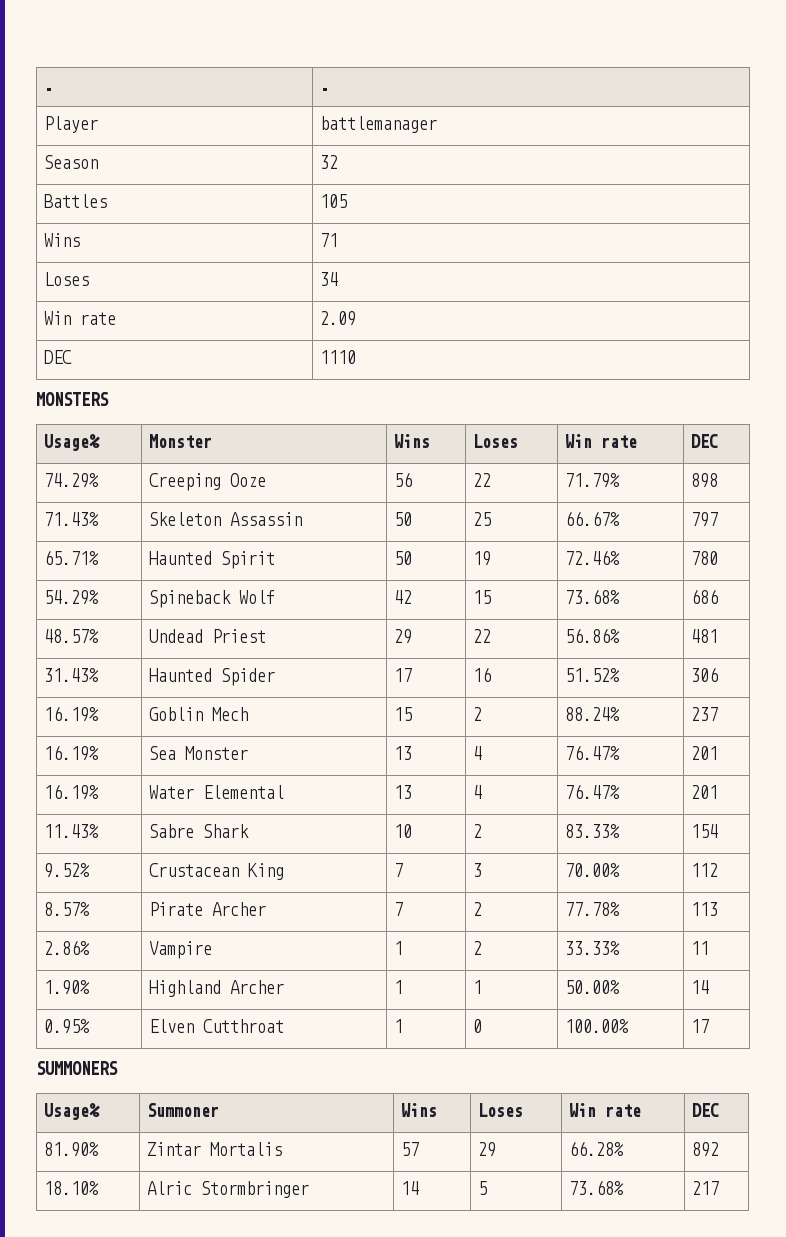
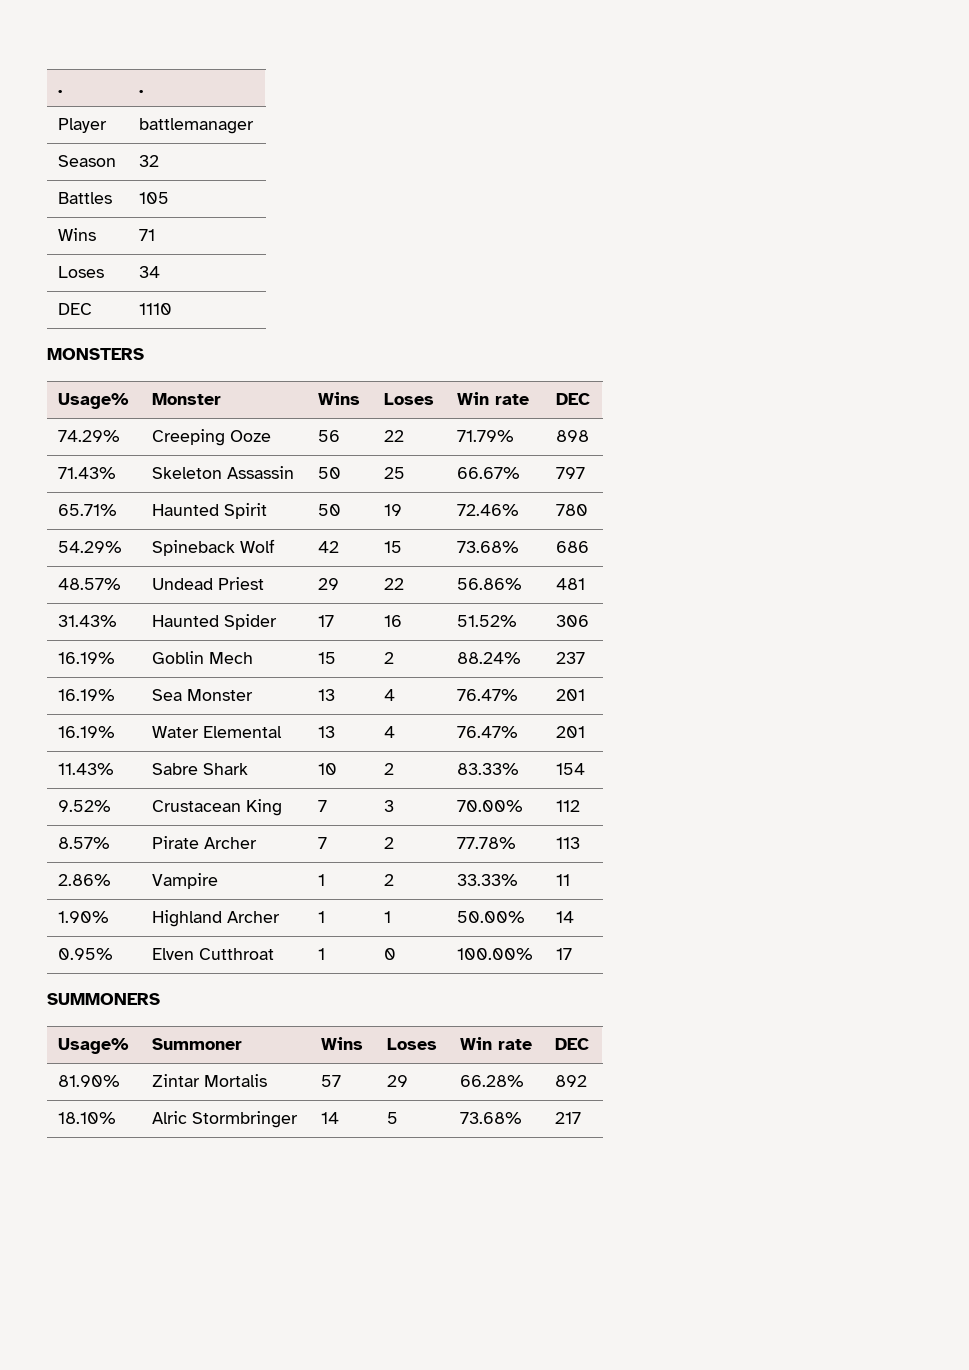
- Win rate | 2.09

